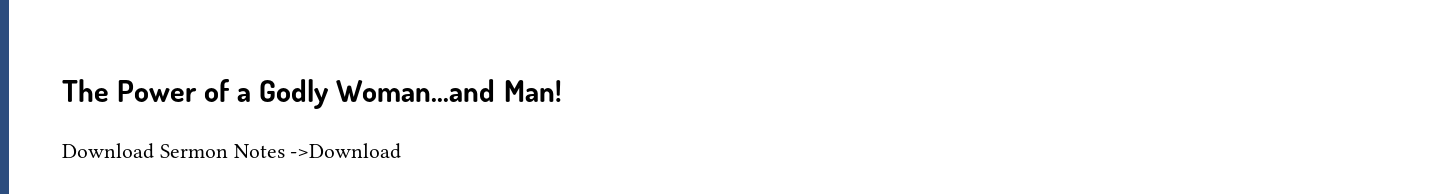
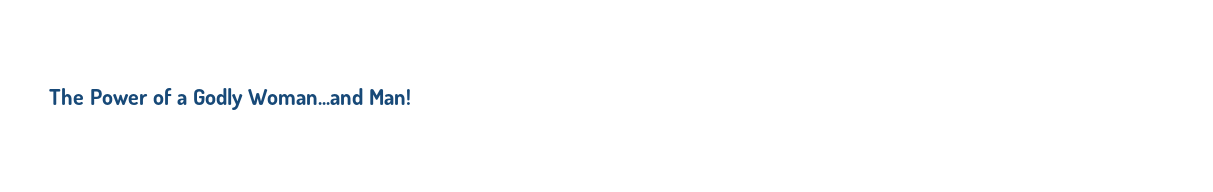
- Download Sermon Notes ->Download

